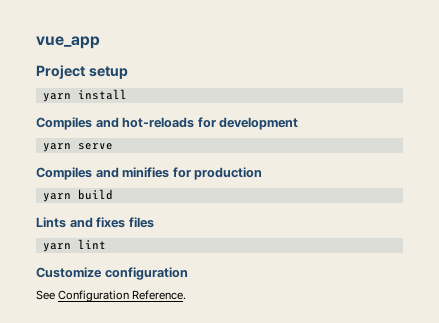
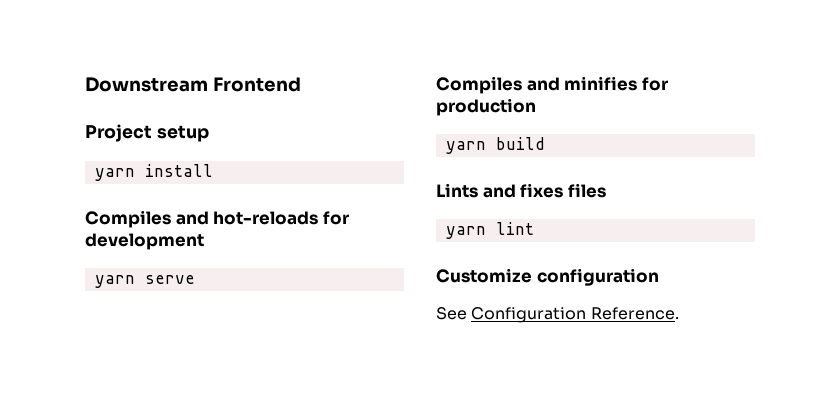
- vue_app
+ Downstream Frontend

